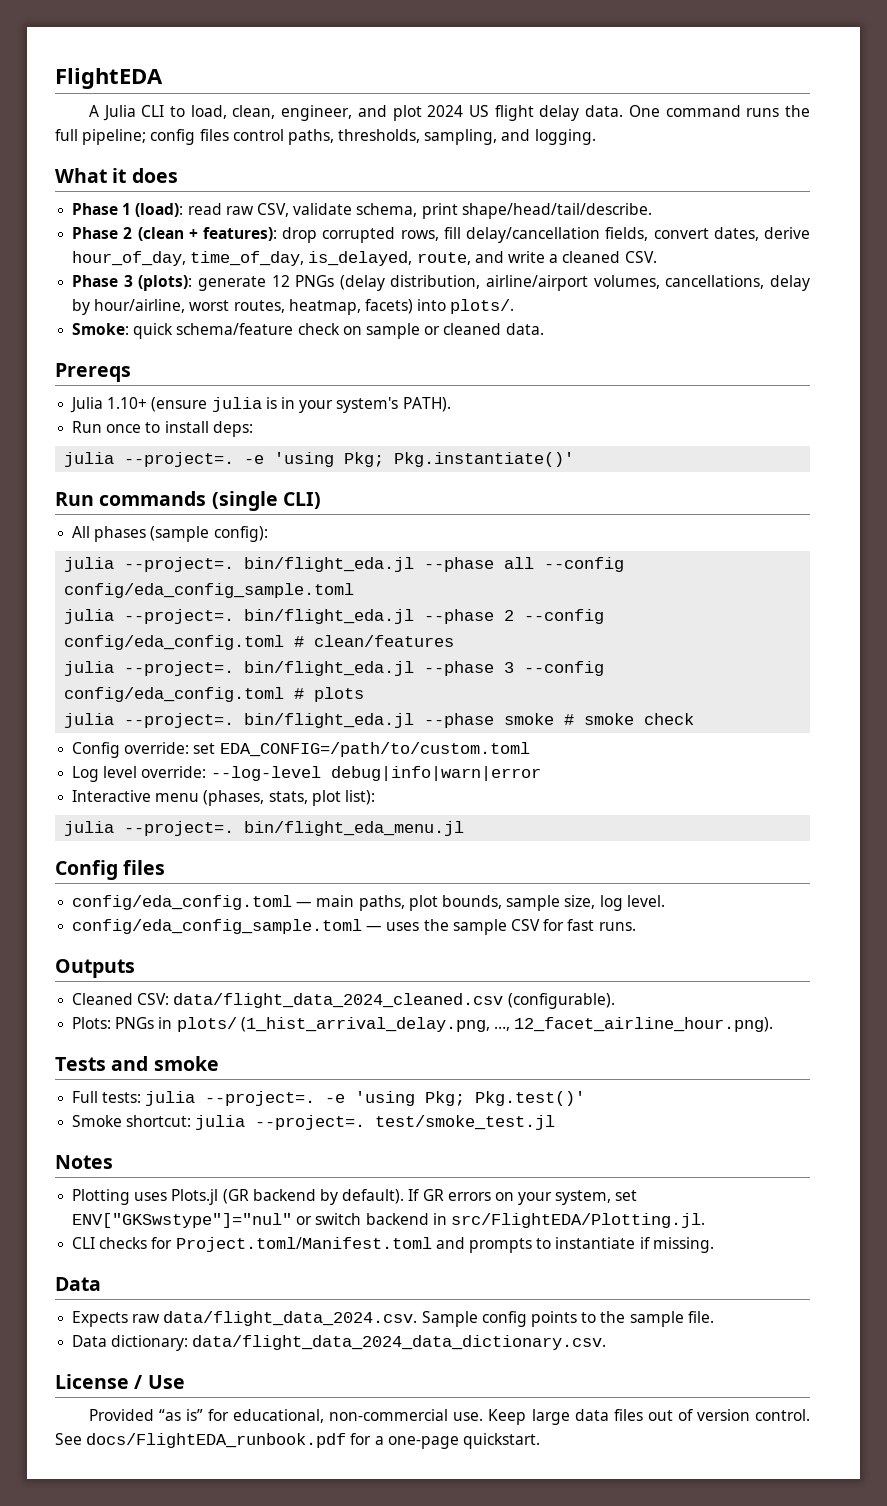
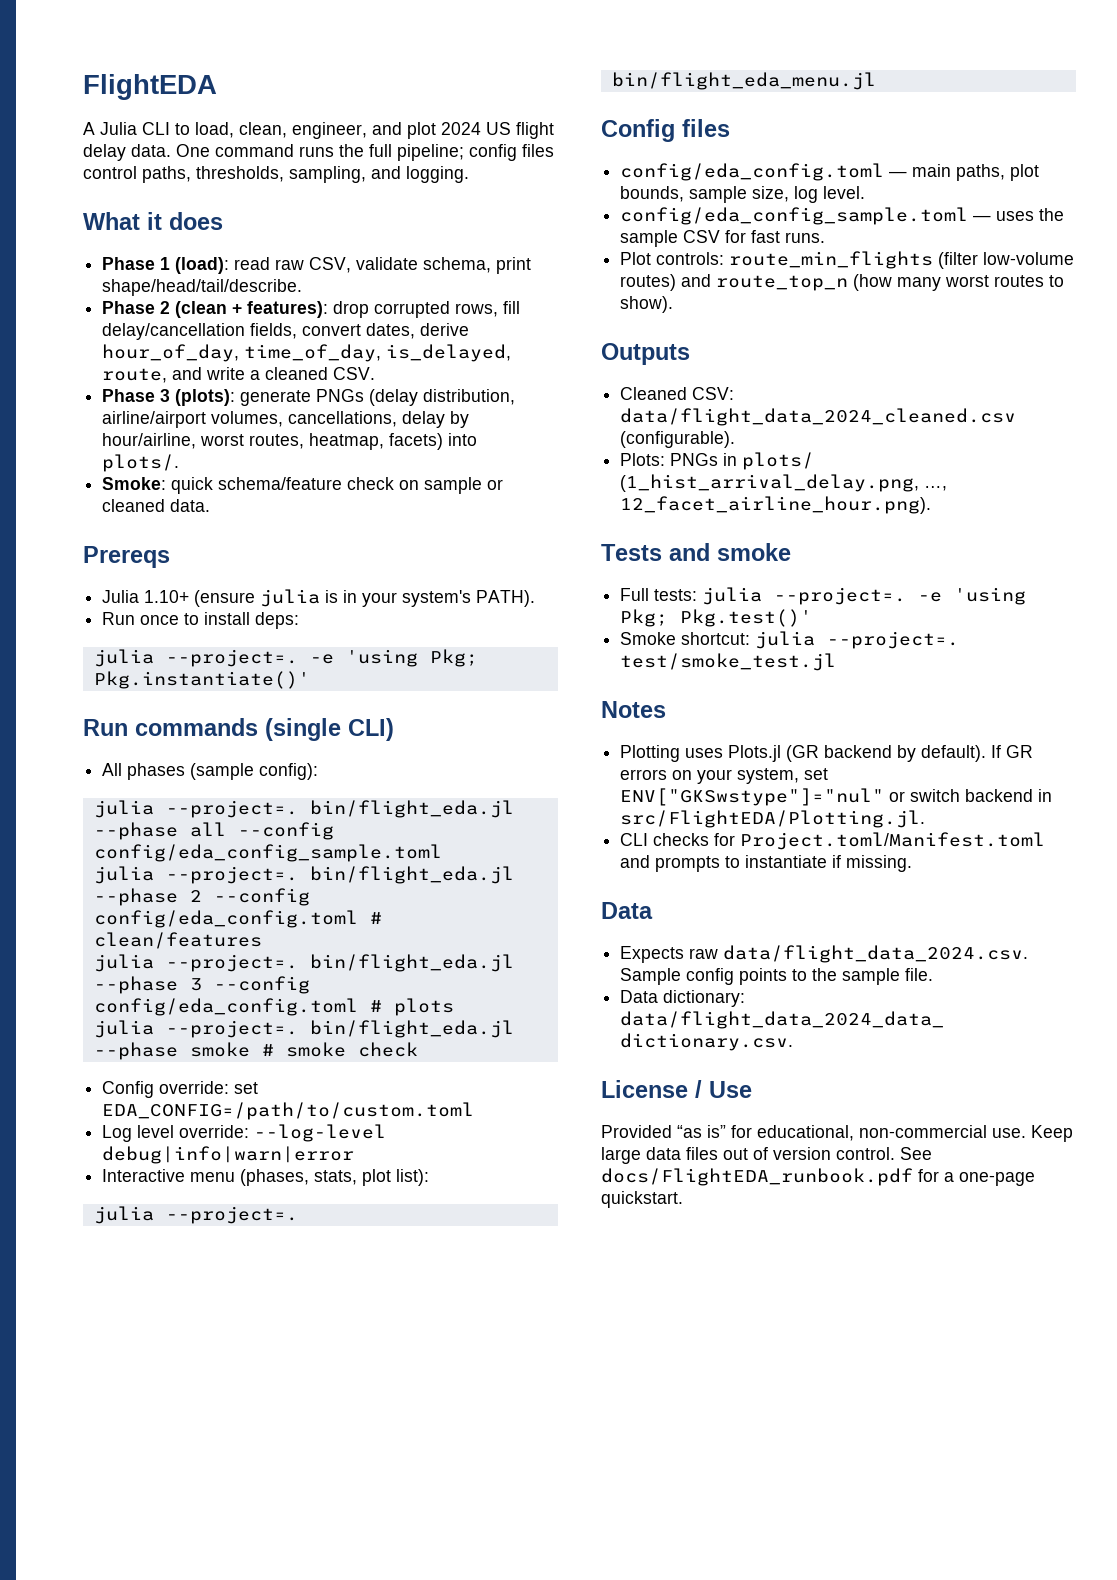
- Phase 3 (plots): generate 12 PNGs (delay distribution, airline/airport volumes, cancellations, delay by hour/airline, worst routes, heatmap, facets) into plots/.
+ Phase 3 (plots): generate PNGs (delay distribution, airline/airport volumes, cancellations, delay by hour/airline, worst routes, heatmap, facets) into plots/.
+ Plot controls: route_min_flights (filter low-volume routes) and route_top_n (how many worst routes to show).

